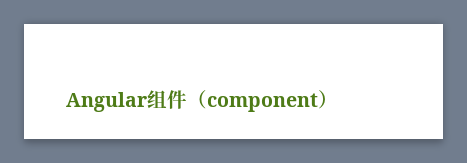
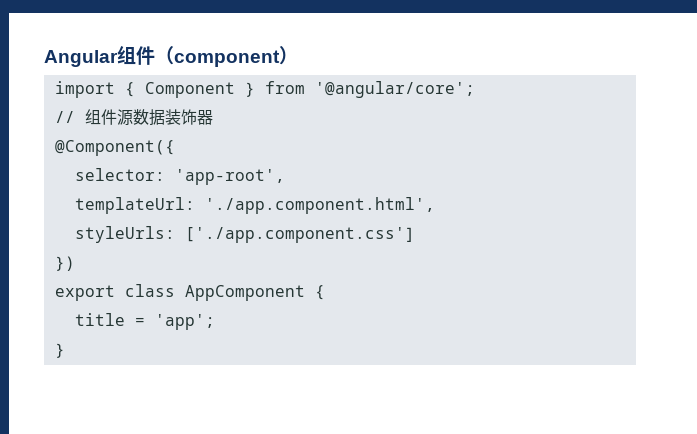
+ import { Component } from '@angular/core';
+ // 组件源数据装饰器
+ @Component({
+ selector: 'app-root',
+ templateUrl: './app.component.html',
+ styleUrls: ['./app.component.css']
+ })
+ export class AppComponent {
+ title = 'app';
+ }

